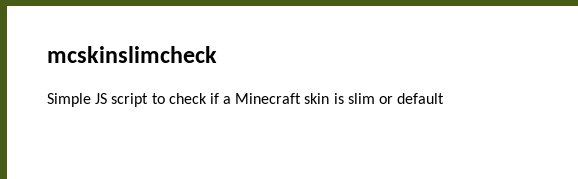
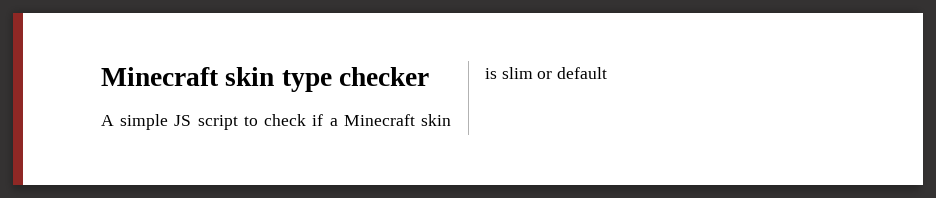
- mcskinslimcheck
- Simple JS script to check if a Minecraft skin is slim or default
+ Minecraft skin type checker
+ A simple JS script to check if a Minecraft skin is slim or default

